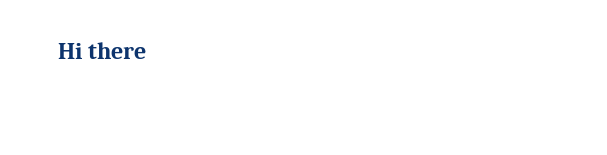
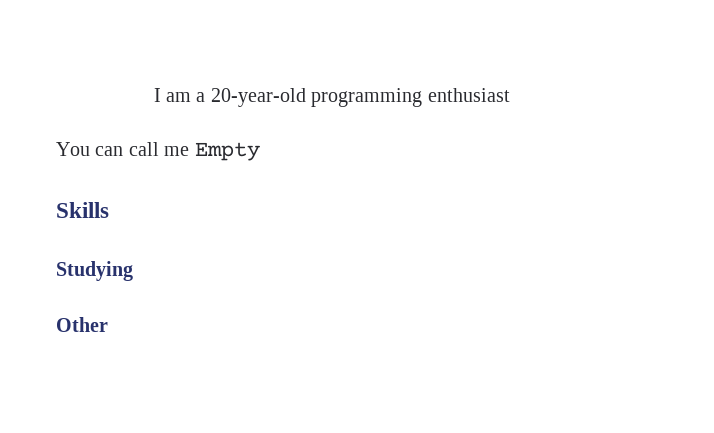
- Hi there
+ I am a 20-year-old programming enthusiast
+ You can call me Empty
+ Skills
+ Studying
+ Other

